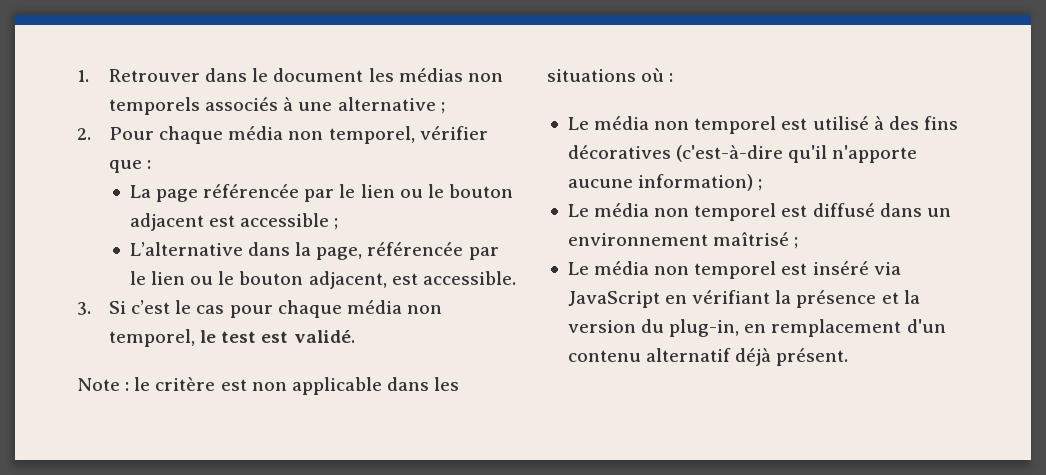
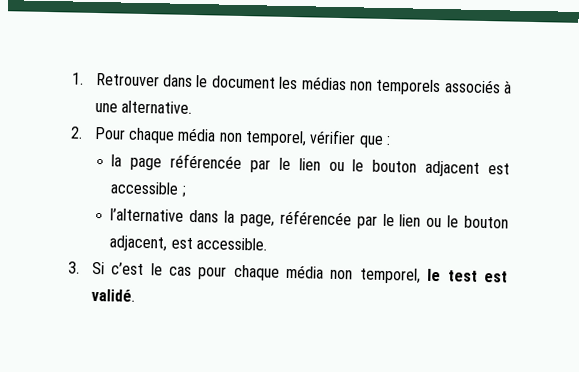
- 1. Retrouver dans le document les médias non temporels associés à une alternative ;
+ 1. Retrouver dans le document les médias non temporels associés à une alternative.
- La page référencée par le lien ou le bouton adjacent est accessible ;
+ la page référencée par le lien ou le bouton adjacent est accessible ;
- L’alternative dans la page, référencée par le lien ou le bouton adjacent, est accessible.
+ l’alternative dans la page, référencée par le lien ou le bouton adjacent, est accessible.
- Note : le critère est non applicable dans les situations où :
- Le média non temporel est utilisé à des fins décoratives (c'est-à-dire qu'il n'apporte aucune information) ;
- Le média non temporel est diffusé dans un environnement maîtrisé ;
- Le média non temporel est inséré via JavaScript en vérifiant la présence et la version du plug-in, en remplacement d'un contenu alternatif déjà présent.

